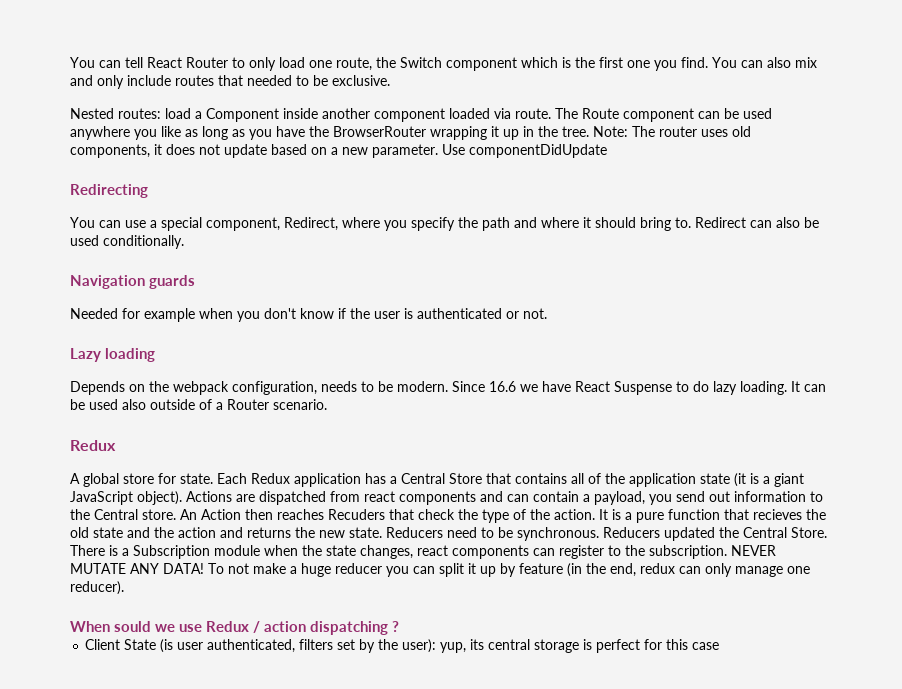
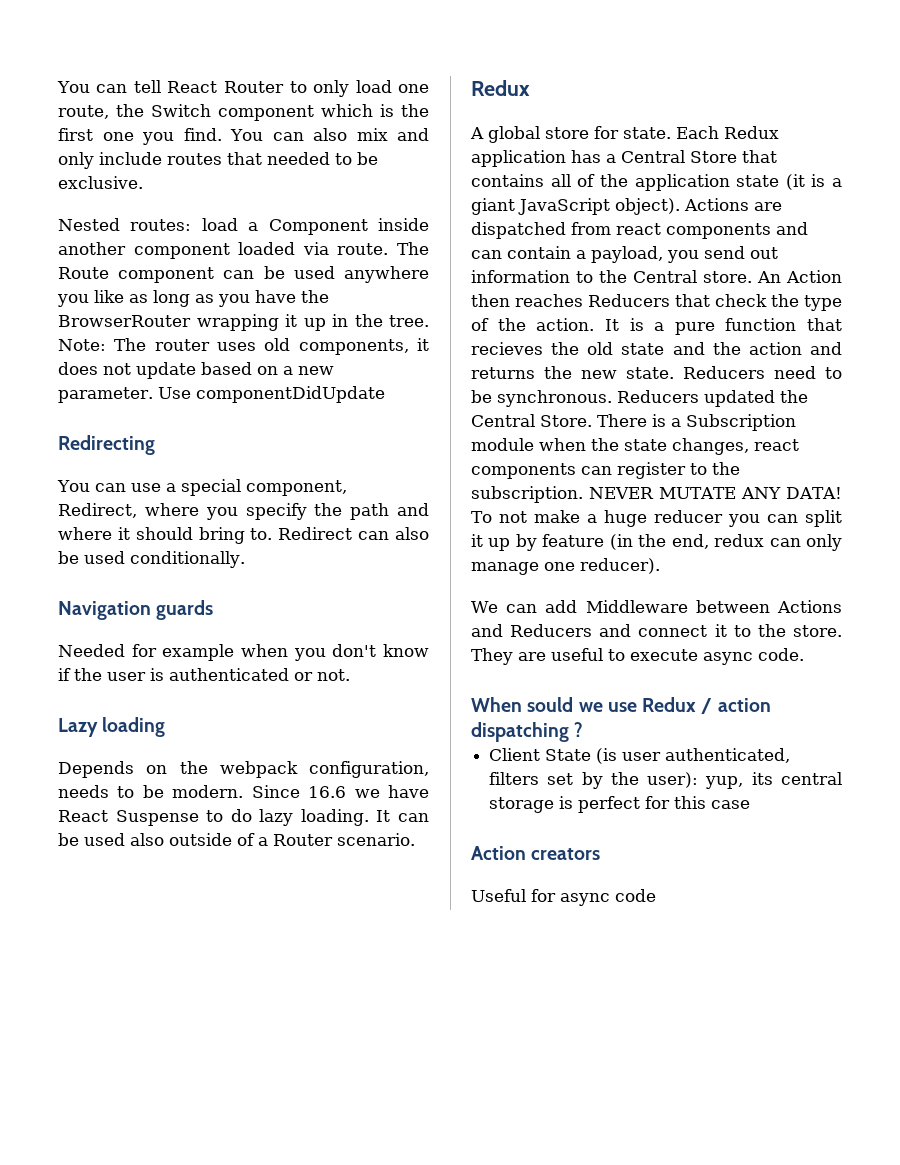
- An Action then reaches Recuders that check the type of the action.
+ An Action then reaches Reducers that check the type of the action.
+ We can add Middleware between Actions and Reducers and connect it to the store. They are useful to execute async code.
+ Action creators
+ Useful for async code

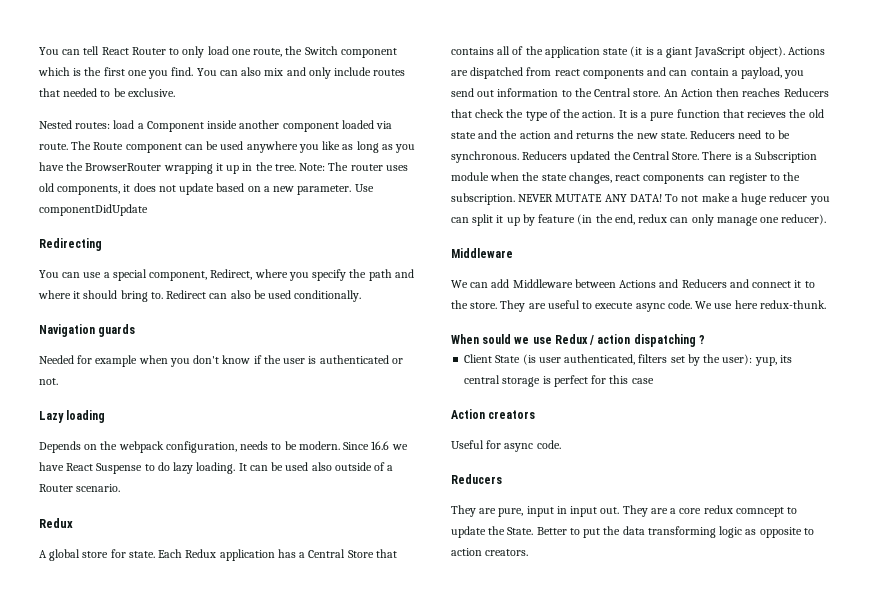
  To not make a huge reducer you can split it up by feature (in the end, redux can only manage one reducer).
+ Middleware
+ We use here redux-thunk.
- Useful for async code
+ Useful for async code.
+ Reducers
+ They are pure, input in input out. They are a core redux comncept to update the State. Better to put the data transforming logic as opposite to action creators.

